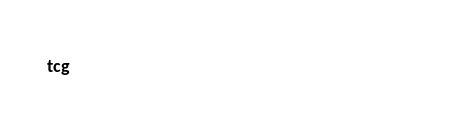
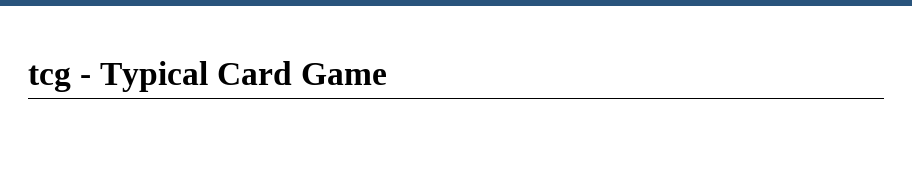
- tcg
+ tcg - Typical Card Game

